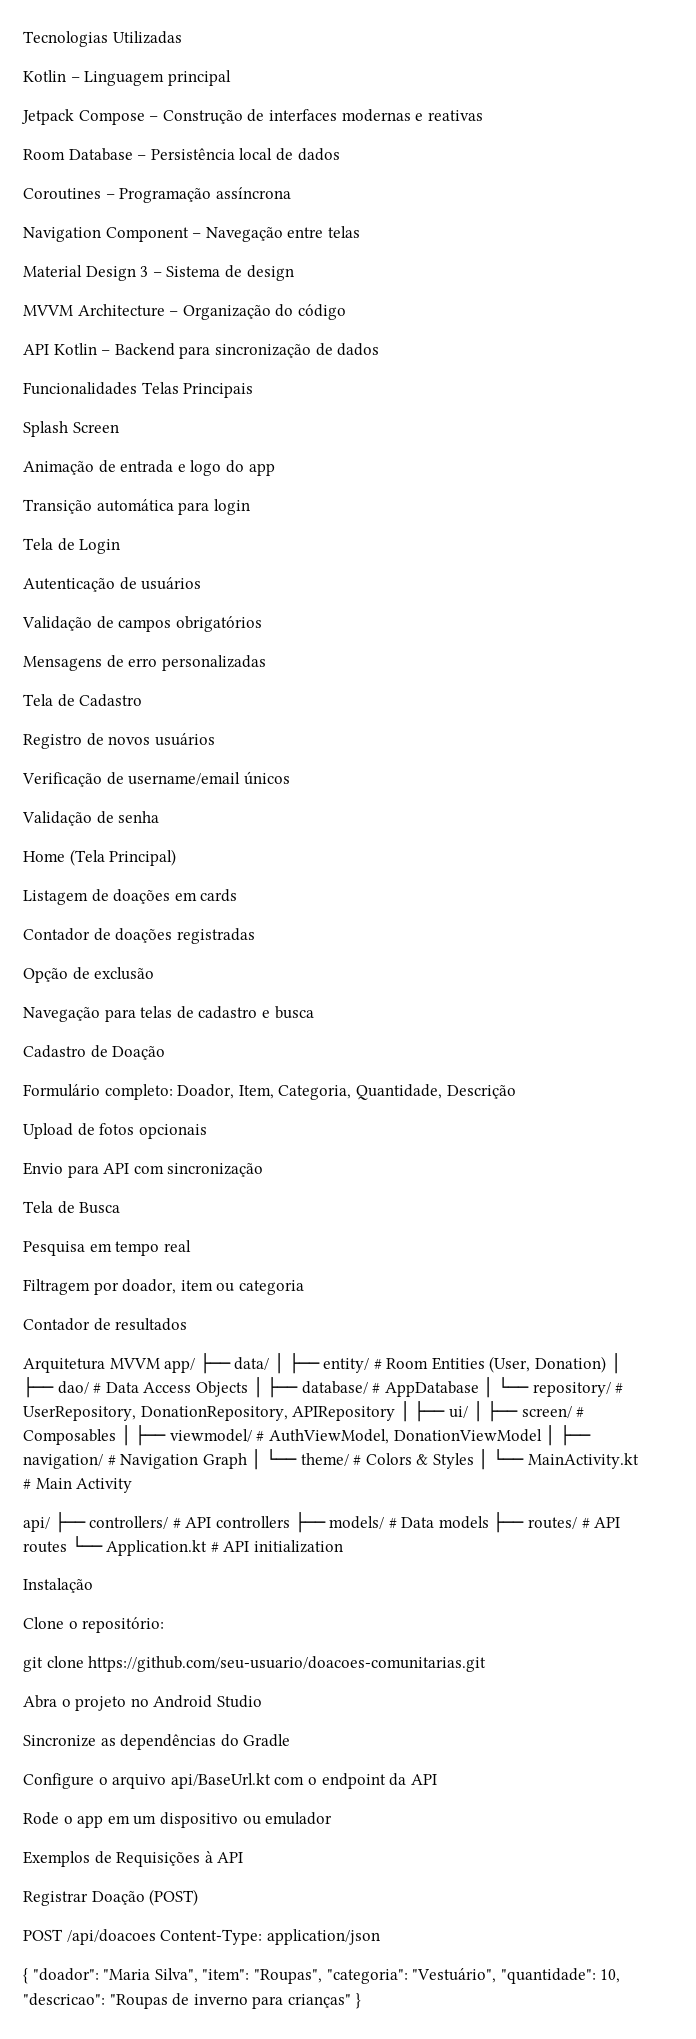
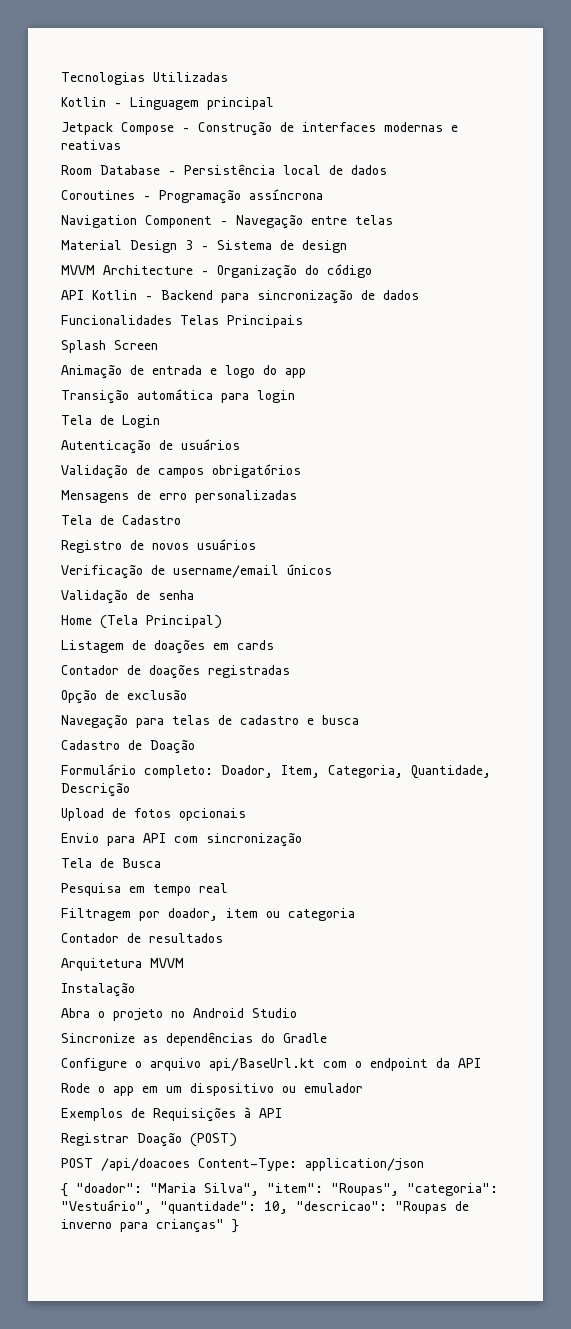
- Arquitetura MVVM app/ ├── data/ │ ├── entity/ # Room Entities (User, Donation) │ ├── dao/ # Data Access Objects │ ├── database/ # AppDatabase │ └── repository/ # UserRepository, DonationRepository, APIRepository │ ├── ui/ │ ├── screen/ # Composables │ ├── viewmodel/ # AuthViewModel, DonationViewModel │ ├── navigation/ # Navigation Graph │ └── theme/ # Colors & Styles │ └── MainActivity.kt # Main Activity
- api/ ├── controllers/ # API controllers ├── models/ # Data models ├── routes/ # API routes └── Application.kt # API initialization
+ Arquitetura MVVM
  Instalação
- Clone o repositório:
- git clone https://github.com/seu-usuario/doacoes-comunitarias.git

